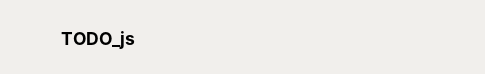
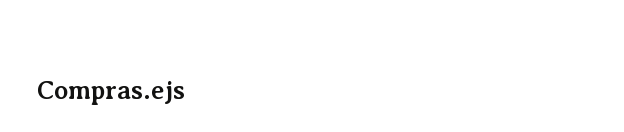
- TODO_js
+ Compras.ejs

